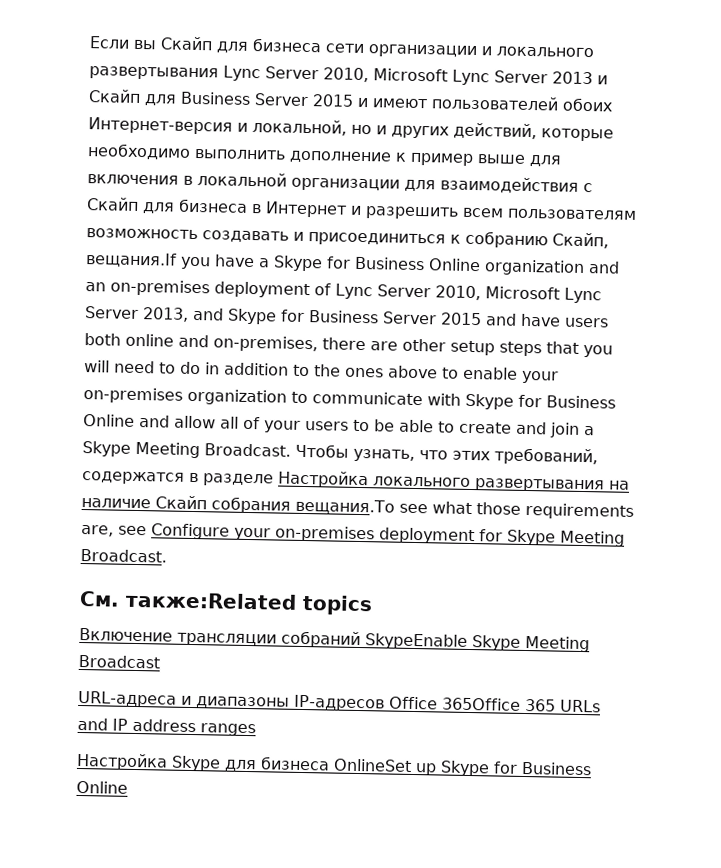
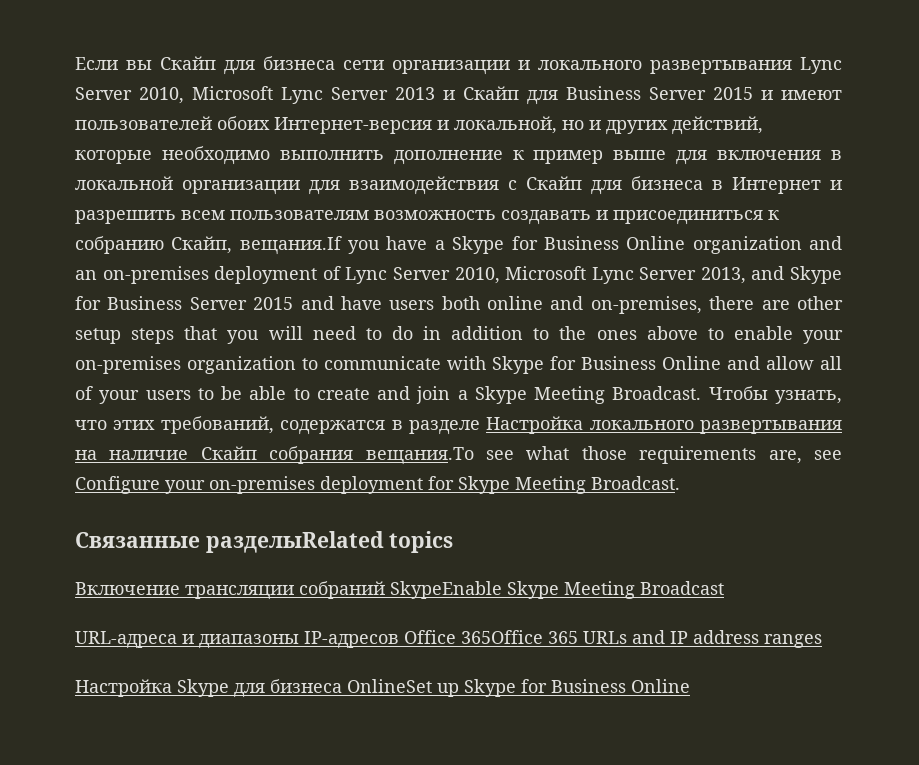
- См. также:Related topics
+ Связанные разделыRelated topics

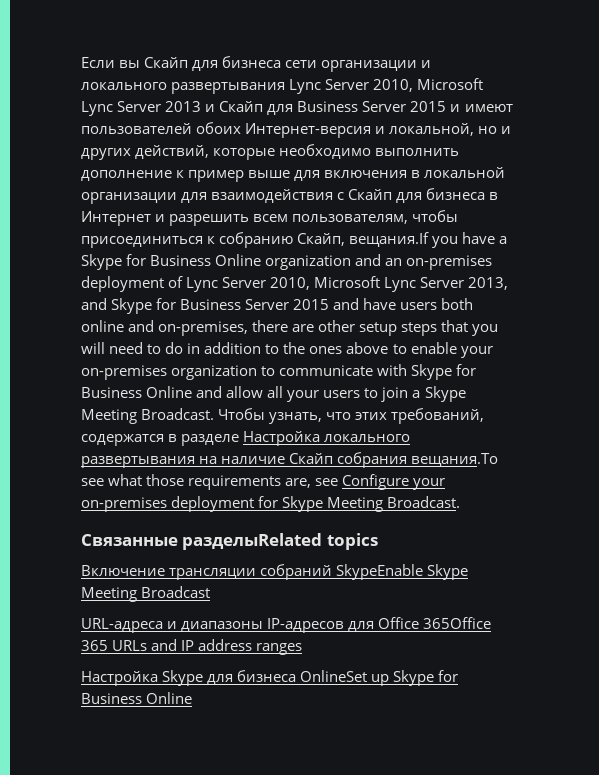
- Если вы Скайп для бизнеса сети организации и локального развертывания Lync Server 2010, Microsoft Lync Server 2013 и Скайп для Business Server 2015 и имеют пользователей обоих Интернет-версия и локальной, но и других действий, которые необходимо выполнить дополнение к пример выше для включения в локальной организации для взаимодействия с Скайп для бизнеса в Интернет и разрешить всем пользователям возможность создавать и присоединиться к собранию Скайп, вещания.If you have a Skype for Business Online organization and an on-premises deployment of Lync Server 2010, Microsoft Lync Server 2013, and Skype for Business Server 2015 and have users both online and on-premises, there are other setup steps that you will need to do in addition to the ones above to enable your on-premises organization to communicate with Skype for Business Online and allow all of your users to be able to create and join a Skype Meeting Broadcast.
+ Если вы Скайп для бизнеса сети организации и локального развертывания Lync Server 2010, Microsoft Lync Server 2013 и Скайп для Business Server 2015 и имеют пользователей обоих Интернет-версия и локальной, но и других действий, которые необходимо выполнить дополнение к пример выше для включения в локальной организации для взаимодействия с Скайп для бизнеса в Интернет и разрешить всем пользователям, чтобы присоединиться к собранию Скайп, вещания.If you have a Skype for Business Online organization and an on-premises deployment of Lync Server 2010, Microsoft Lync Server 2013, and Skype for Business Server 2015 and have users both online and on-premises, there are other setup steps that you will need to do in addition to the ones above to enable your on-premises organization to communicate with Skype for Business Online and allow all your users to join a Skype Meeting Broadcast.
- URL-адреса и диапазоны IP-адресов Office 365Office 365 URLs and IP address ranges
+ URL-адреса и диапазоны IP-адресов для Office 365Office 365 URLs and IP address ranges

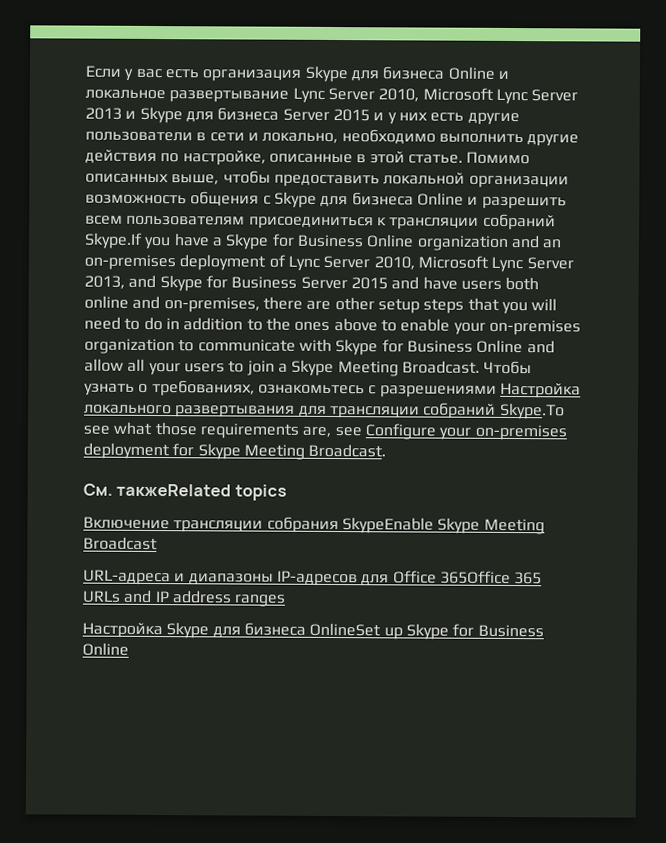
- Если вы Скайп для бизнеса сети организации и локального развертывания Lync Server 2010, Microsoft Lync Server 2013 и Скайп для Business Server 2015 и имеют пользователей обоих Интернет-версия и локальной, но и других действий, которые необходимо выполнить дополнение к пример выше для включения в локальной организации для взаимодействия с Скайп для бизнеса в Интернет и разрешить всем пользователям, чтобы присоединиться к собранию Скайп, вещания.If you have a Skype for Business Online organization and an on-premises deployment of Lync Server 2010, Microsoft Lync Server 2013, and Skype for Business Server 2015 and have users both online and on-premises, there are other setup steps that you will need to do in addition to the ones above to enable your on-premises organization to communicate with Skype for Business Online and allow all your users to join a Skype Meeting Broadcast.
+ Если у вас есть организация Skype для бизнеса Online и локальное развертывание Lync Server 2010, Microsoft Lync Server 2013 и Skype для бизнеса Server 2015 и у них есть другие пользователи в сети и локально, необходимо выполнить другие действия по настройке, описанные в этой статье. Помимо описанных выше, чтобы предоставить локальной организации возможность общения с Skype для бизнеса Online и разрешить всем пользователям присоединиться к трансляции собраний Skype.If you have a Skype for Business Online organization and an on-premises deployment of Lync Server 2010, Microsoft Lync Server 2013, and Skype for Business Server 2015 and have users both online and on-premises, there are other setup steps that you will need to do in addition to the ones above to enable your on-premises organization to communicate with Skype for Business Online and allow all your users to join a Skype Meeting Broadcast.
- Чтобы узнать, что этих требований, содержатся в разделе Настройка локального развертывания на наличие Скайп собрания вещания.To see what those requirements are, see Configure your on-premises deployment for Skype Meeting Broadcast.
+ Чтобы узнать о требованиях, ознакомьтесь с разрешениями Настройка локального развертывания для трансляции собраний Skype.To see what those requirements are, see Configure your on-premises deployment for Skype Meeting Broadcast.
- Связанные разделыRelated topics
+ См. такжеRelated topics
- Включение трансляции собраний SkypeEnable Skype Meeting Broadcast
+ Включение трансляции собрания SkypeEnable Skype Meeting Broadcast

